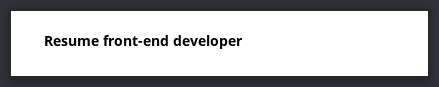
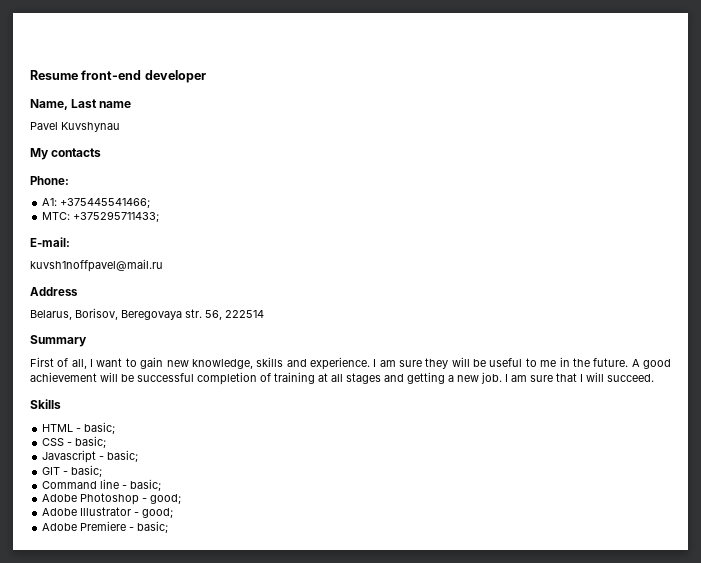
+ Name, Last name
+ Pavel Kuvshynau
+ My contacts
+ Phone:
+ A1: +375445541466;
+ MTC: +375295711433;
+ E-mail:
+ kuvsh1noffpavel@mail.ru
+ Address
+ Belarus, Borisov, Beregovaya str. 56, 222514
+ Summary
+ First of all, I want to gain new knowledge, skills and experience. I am sure they will be useful to me in the future. A good achievement will be successful completion of training at all stages and getting a new job. I am sure that I will succeed.
+ Skills
+ HTML - basic;
+ CSS - basic;
+ Javascript - basic;
+ GIT - basic;
+ Command line - basic;
+ Adobe Photoshop - good;
+ Adobe Illustrator - good;
+ Adobe Premiere - basic;

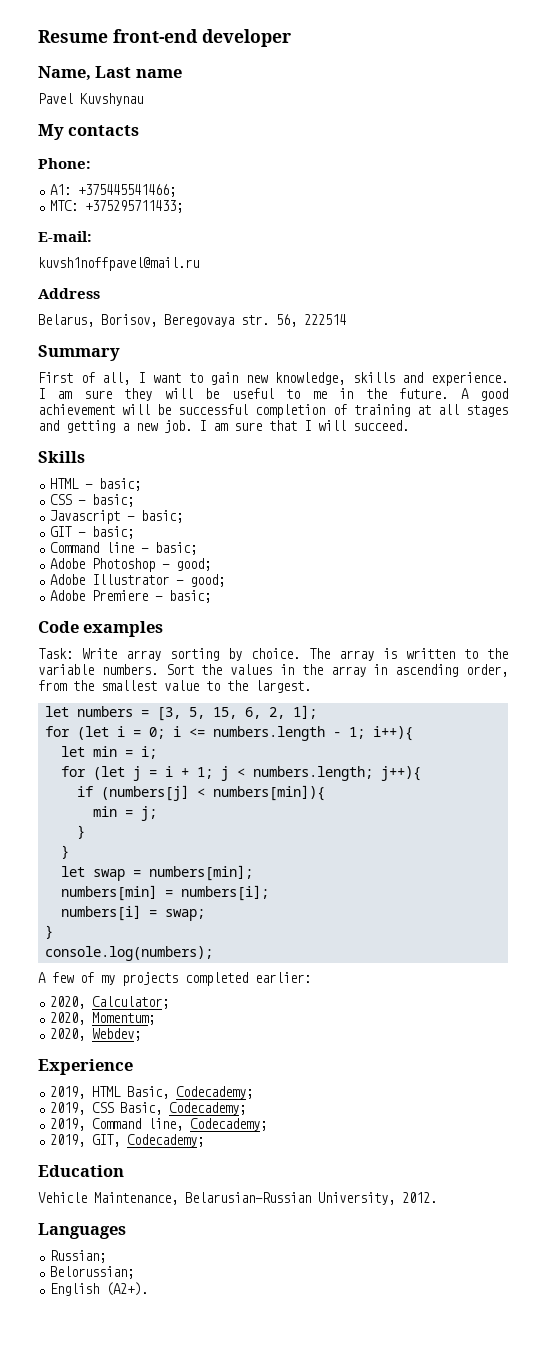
+ Code examples
+ Task: Write array sorting by choice. The array is written to the variable numbers. Sort the values in the array in ascending order, from the smallest value to the largest.
+ let numbers = [3, 5, 15, 6, 2, 1];
+ for (let i = 0; i <= numbers.length - 1; i++){
+ let min = i;
+ for (let j = i + 1; j < numbers.length; j++){
+ if (numbers[j] < numbers[min]){
+ min = j;
+ }
+ }
+ let swap = numbers[min];
+ numbers[min] = numbers[i];
+ numbers[i] = swap;
+ }
+ console.log(numbers);
+ A few of my projects completed earlier:
+ 2020, Calculator;
+ 2020, Momentum;
+ 2020, Webdev;
+ Experience
+ 2019, HTML Basic, Codecademy;
+ 2019, CSS Basic, Codecademy;
+ 2019, Command line, Codecademy;
+ 2019, GIT, Codecademy;
+ Education
+ Vehicle Maintenance, Belarusian-Russian University, 2012.
+ Languages
+ Russian;
+ Belorussian;
+ English (A2+).

